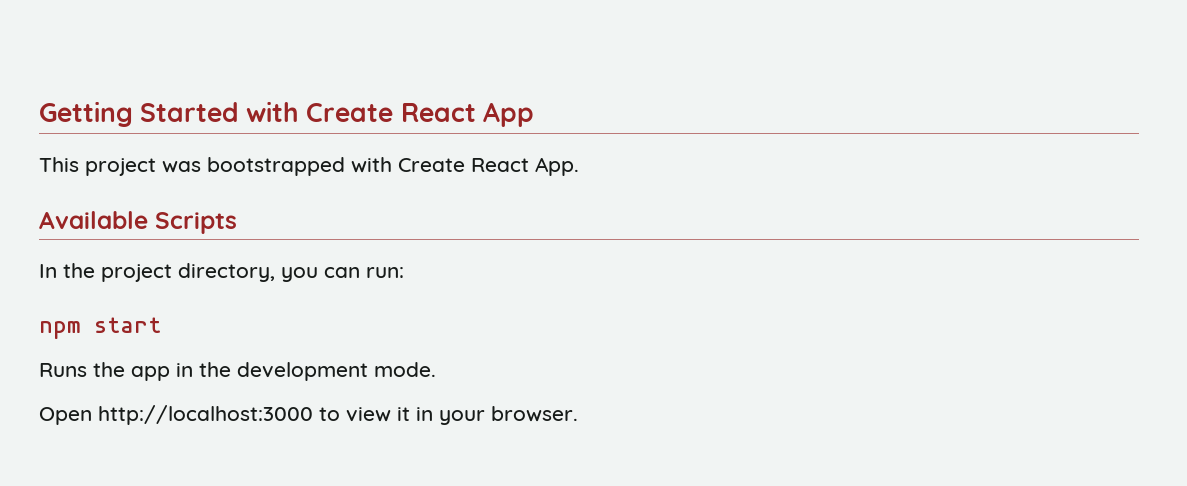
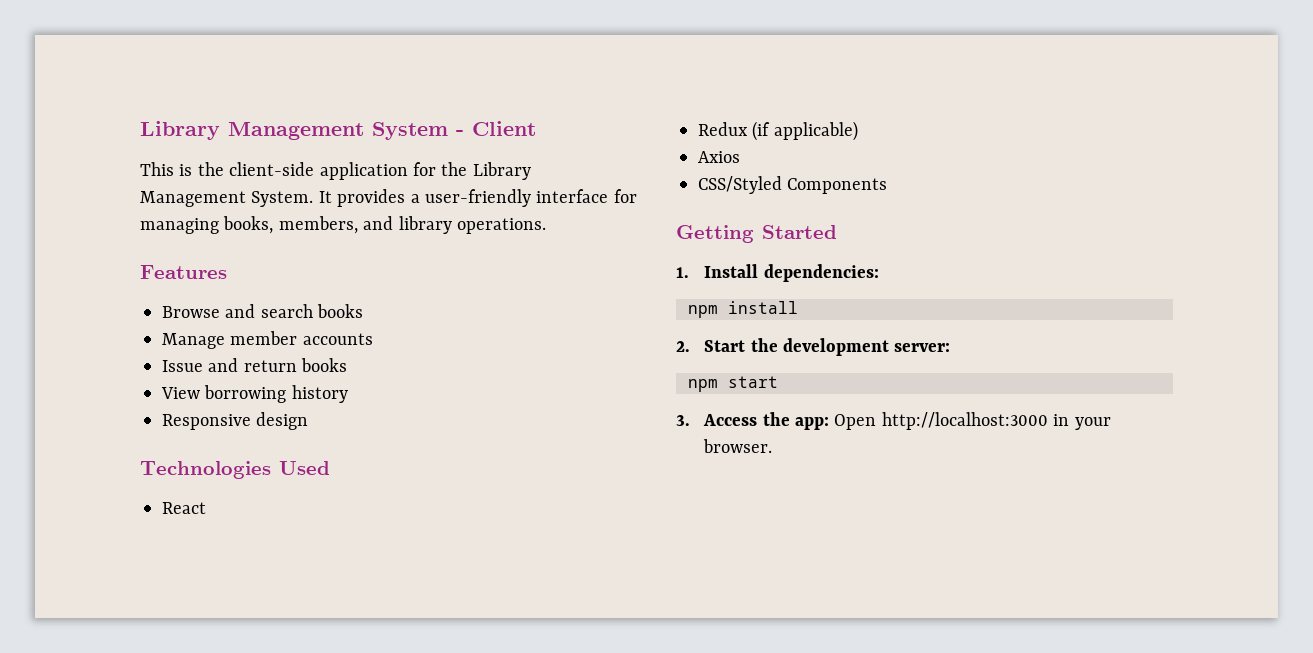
- Getting Started with Create React App
- This project was bootstrapped with Create React App.
- Available Scripts
- In the project directory, you can run:
+ Library Management System - Client
+ This is the client-side application for the Library Management System. It provides a user-friendly interface for managing books, members, and library operations.
+ Features
+ Browse and search books
+ Manage member accounts
+ Issue and return books
+ View borrowing history
+ Responsive design
+ Technologies Used
+ React
+ Redux (if applicable)
+ Axios
+ CSS/Styled Components
+ Getting Started
+ 1. Install dependencies:
+ npm install
+ 2. Start the development server:
  npm start
- Runs the app in the development mode.
- Open http://localhost:3000 to view it in your browser.
+ 3. Access the app: Open http://localhost:3000 in your browser.

